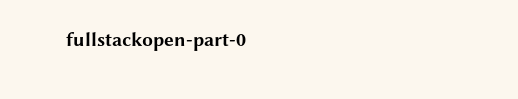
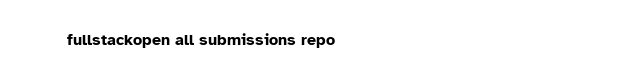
- fullstackopen-part-0
+ fullstackopen all submissions repo

